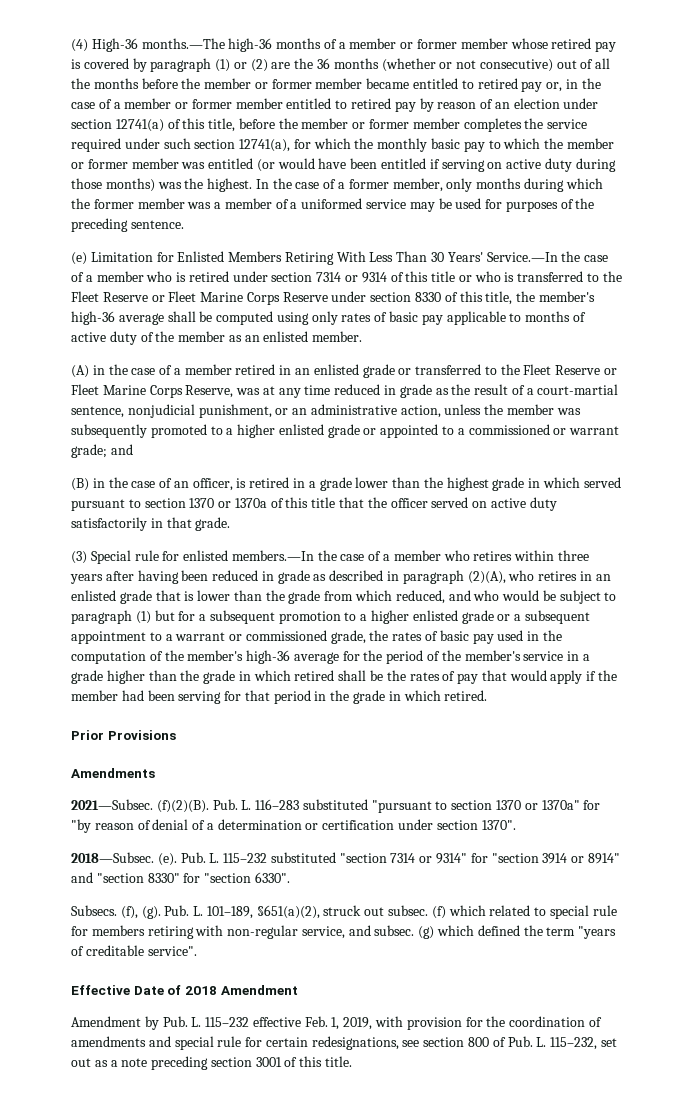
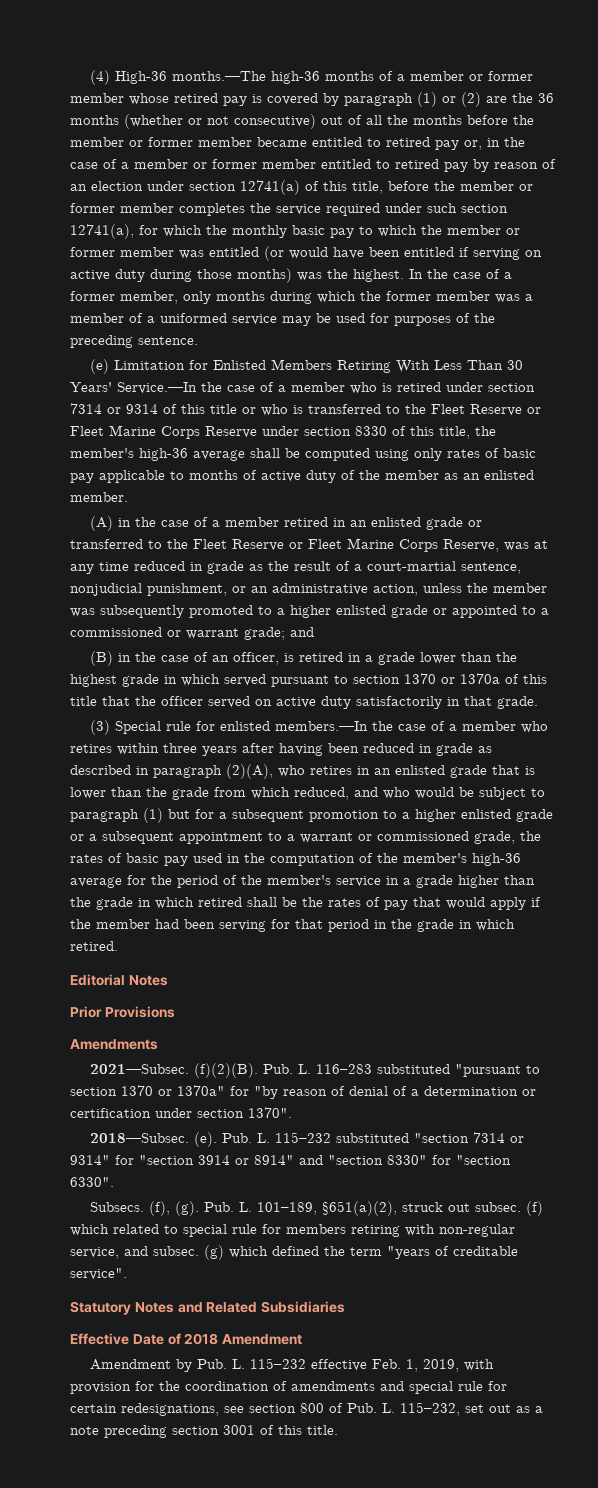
+ Editorial Notes
+ Statutory Notes and Related Subsidiaries

